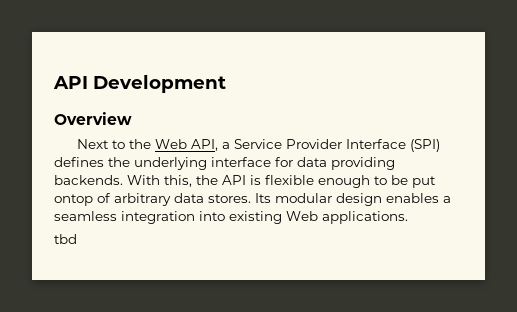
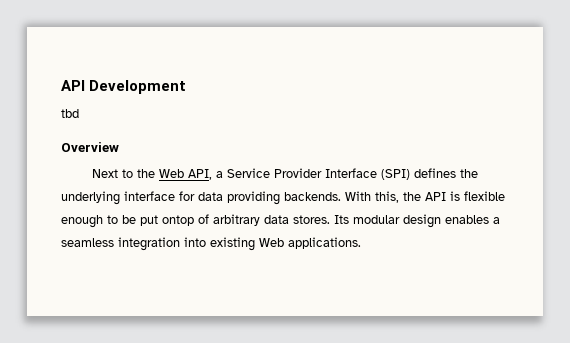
+ tbd
- tbd

